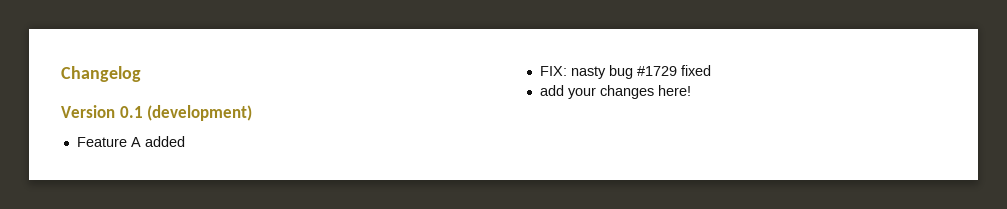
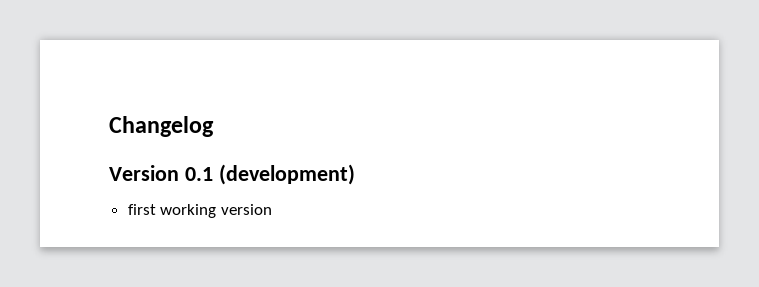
- Feature A added
- FIX: nasty bug #1729 fixed
- add your changes here!
+ first working version

